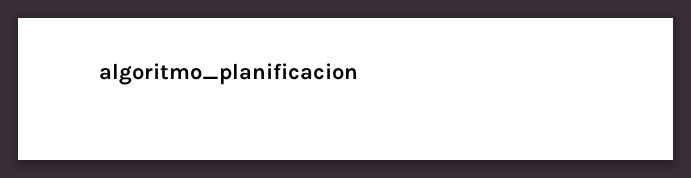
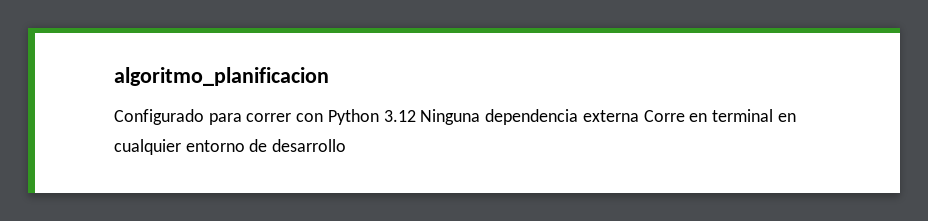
+ Configurado para correr con Python 3.12 Ninguna dependencia externa Corre en terminal en cualquier entorno de desarrollo

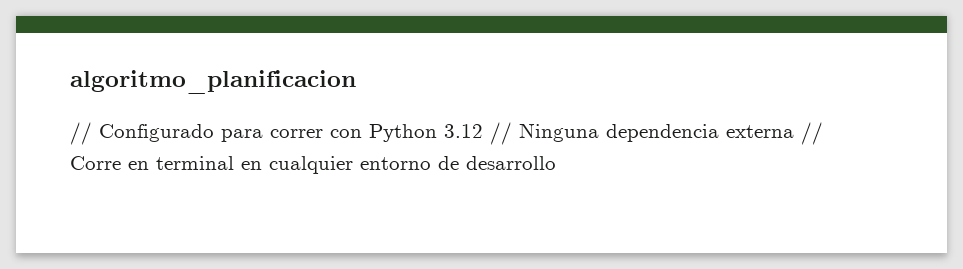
- Configurado para correr con Python 3.12 Ninguna dependencia externa Corre en terminal en cualquier entorno de desarrollo
+ // Configurado para correr con Python 3.12 // Ninguna dependencia externa // Corre en terminal en cualquier entorno de desarrollo

